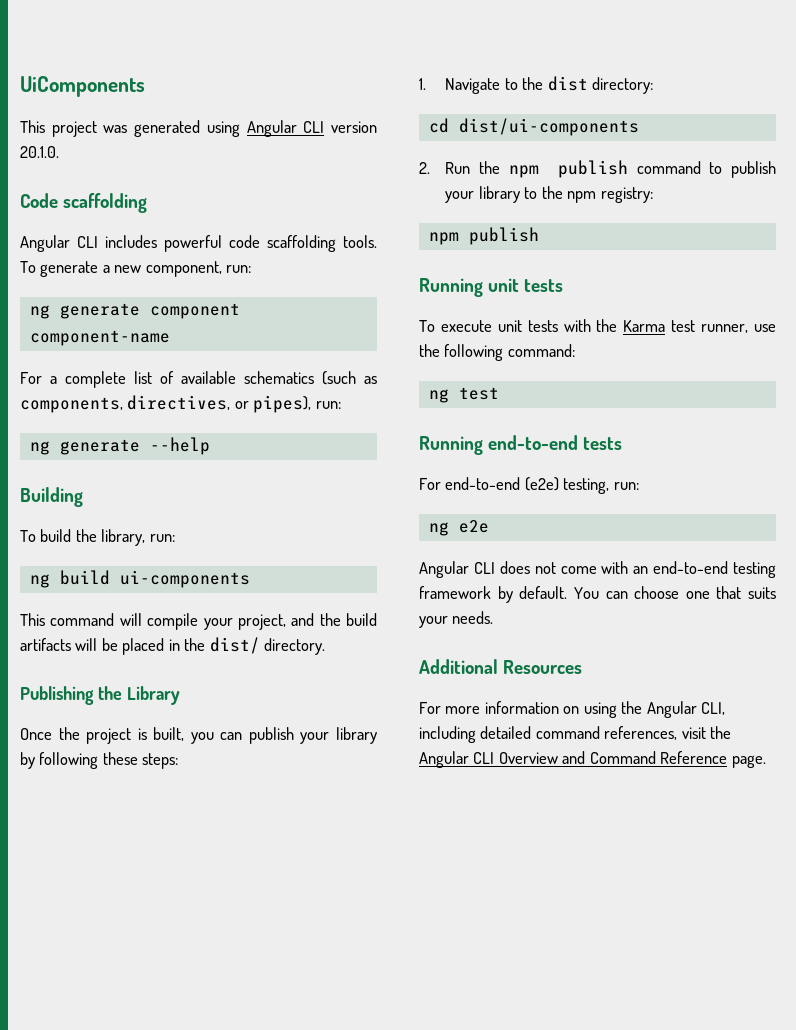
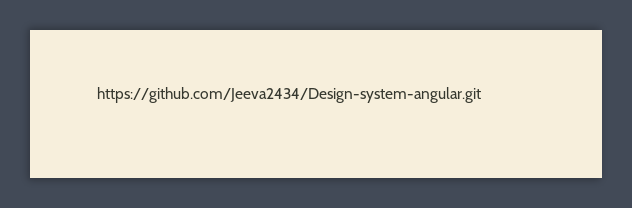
- UiComponents
- This project was generated using Angular CLI version 20.1.0.
- Code scaffolding
- Angular CLI includes powerful code scaffolding tools. To generate a new component, run:
- ng generate component component-name
- For a complete list of available schematics (such as components, directives, or pipes), run:
- ng generate --help
- Building
- To build the library, run:
- ng build ui-components
- This command will compile your project, and the build artifacts will be placed in the dist/ directory.
- Publishing the Library
- Once the project is built, you can publish your library by following these steps:
- 1. Navigate to the dist directory:
- cd dist/ui-components
- 2. Run the npm publish command to publish your library to the npm registry:
- npm publish
- Running unit tests
- To execute unit tests with the Karma test runner, use the following command:
- ng test
- Running end-to-end tests
- For end-to-end (e2e) testing, run:
- ng e2e
- Angular CLI does not come with an end-to-end testing framework by default. You can choose one that suits your needs.
- Additional Resources
- For more information on using the Angular CLI, including detailed command references, visit the Angular CLI Overview and Command Reference page.
+ https://github.com/Jeeva2434/Design-system-angular.git

